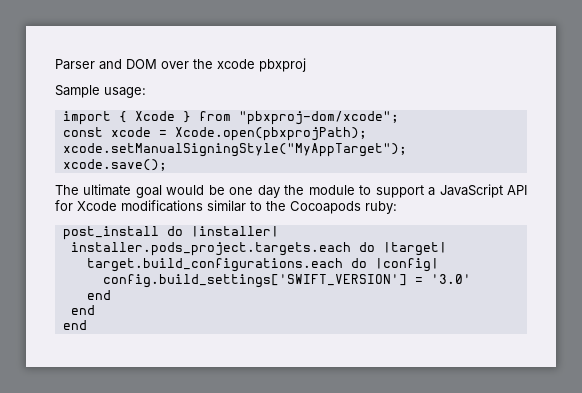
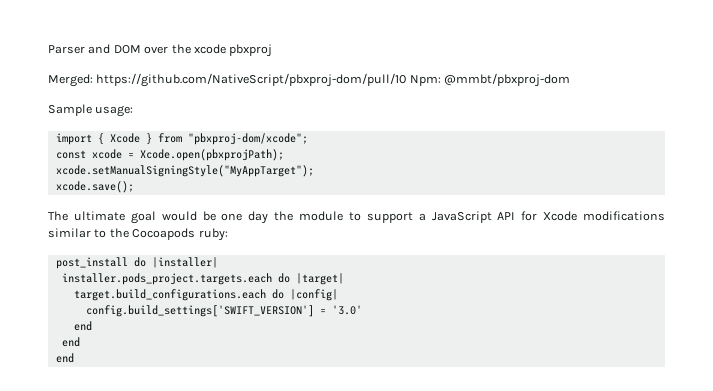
+ Merged: https://github.com/NativeScript/pbxproj-dom/pull/10 Npm: @mmbt/pbxproj-dom

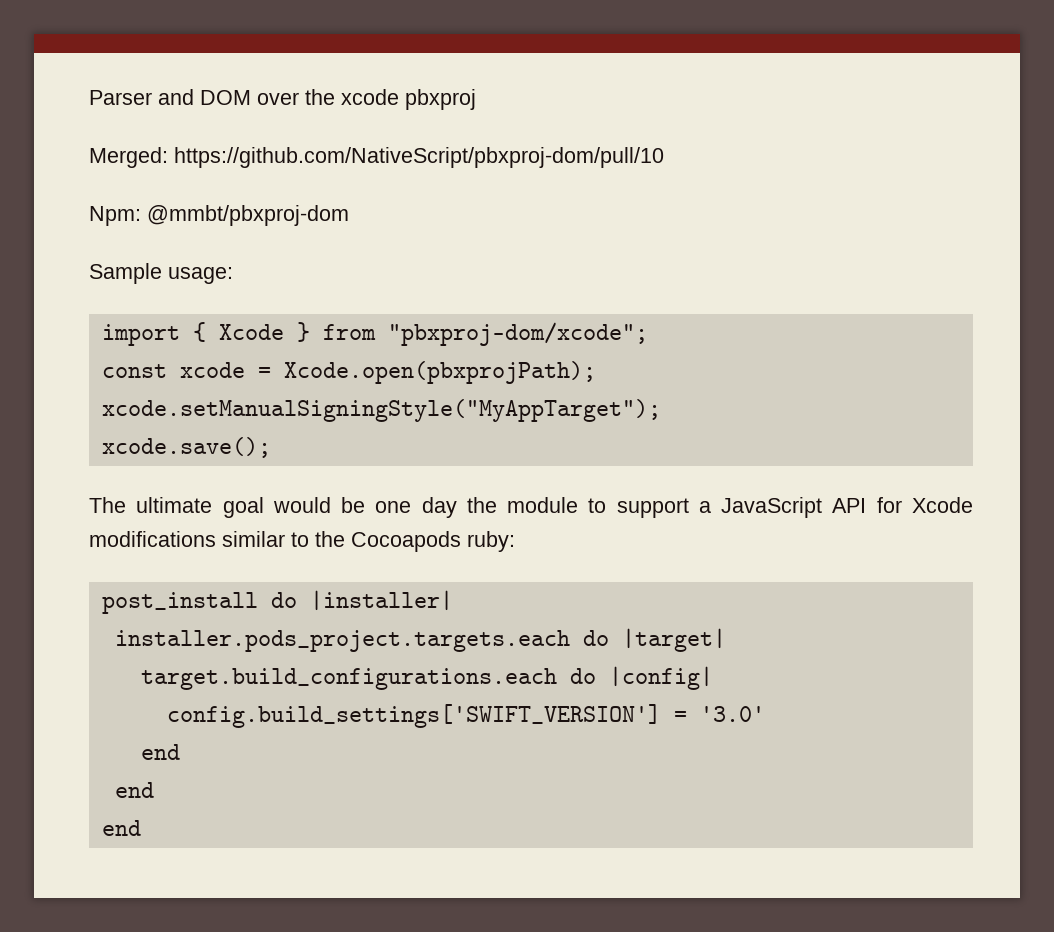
- Merged: https://github.com/NativeScript/pbxproj-dom/pull/10 Npm: @mmbt/pbxproj-dom
+ Merged: https://github.com/NativeScript/pbxproj-dom/pull/10
+ Npm: @mmbt/pbxproj-dom

